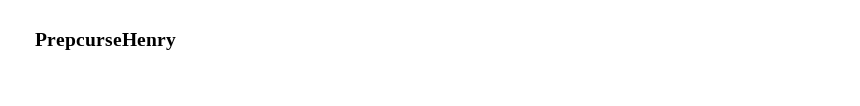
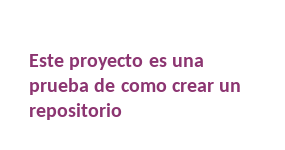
- PrepcurseHenry
+ Este proyecto es una prueba de como crear un repositorio

